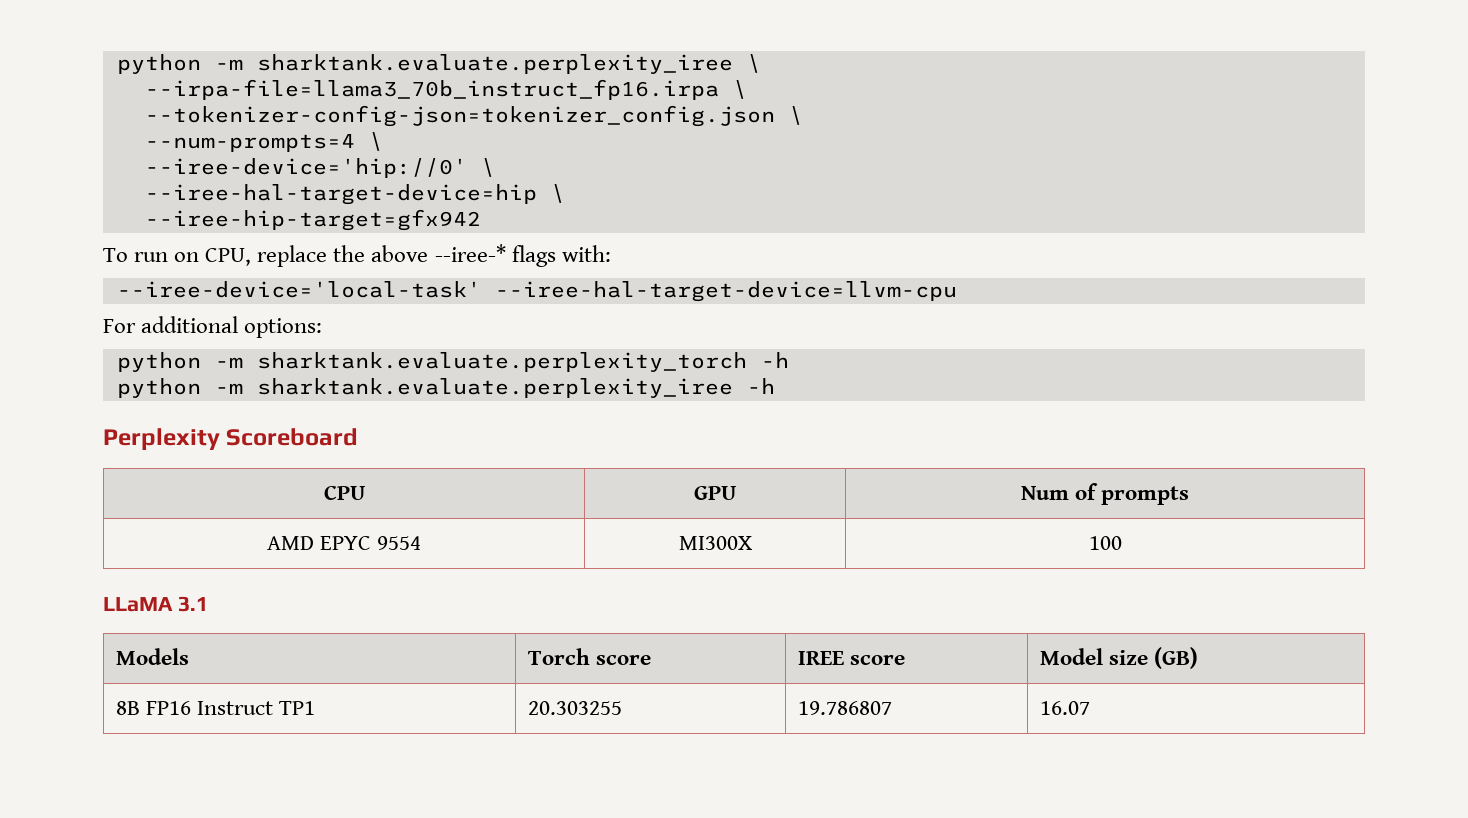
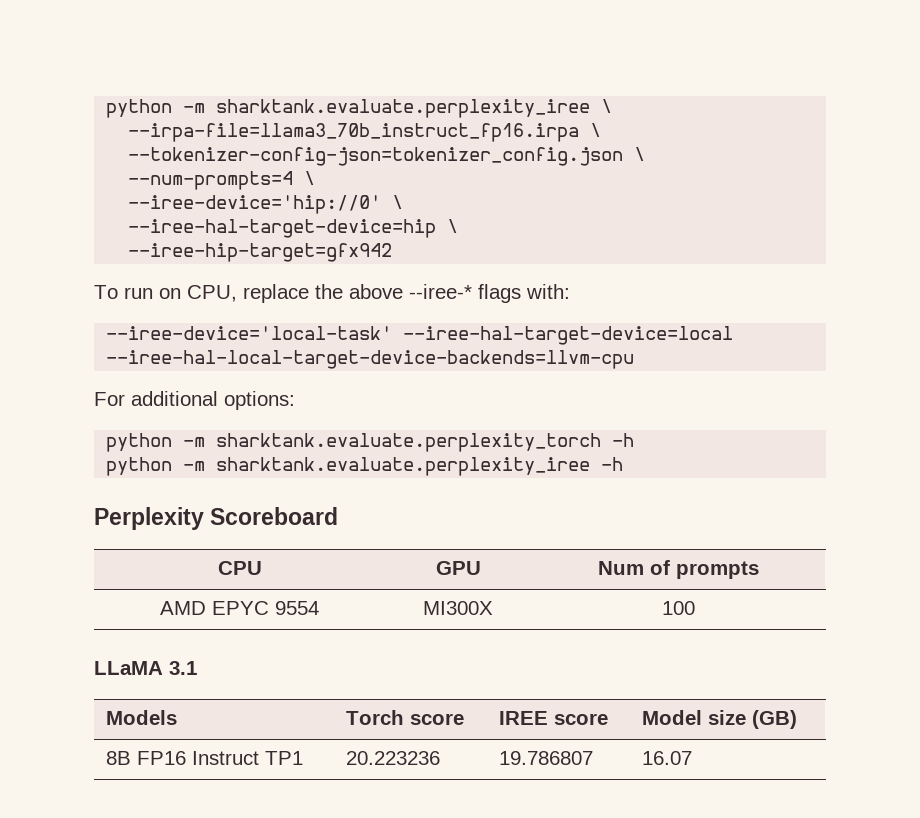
- --iree-device='local-task' --iree-hal-target-device=llvm-cpu
+ --iree-device='local-task' --iree-hal-target-device=local --iree-hal-local-target-device-backends=llvm-cpu
- 8B FP16 Instruct TP1 | 20.303255 | 19.786807 | 16.07
+ 8B FP16 Instruct TP1 | 20.223236 | 19.786807 | 16.07

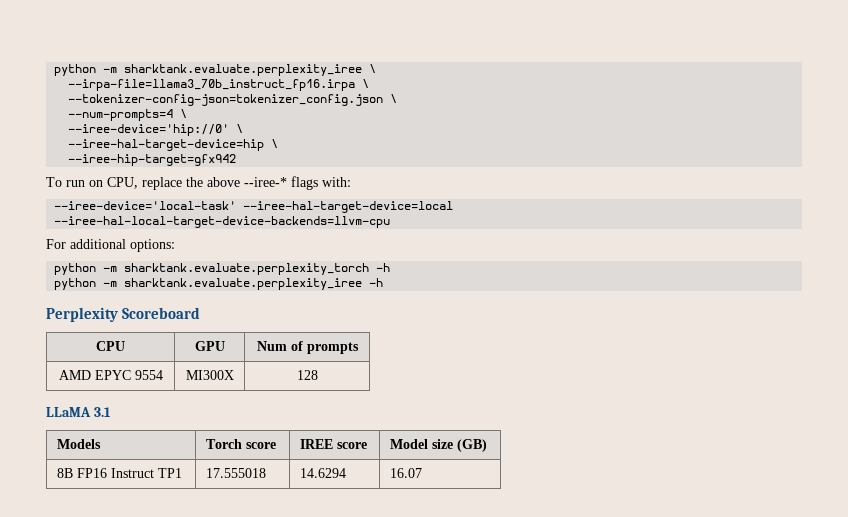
- AMD EPYC 9554 | MI300X | 100
+ AMD EPYC 9554 | MI300X | 128
- 8B FP16 Instruct TP1 | 20.223236 | 19.786807 | 16.07
+ 8B FP16 Instruct TP1 | 17.555018 | 14.6294 | 16.07

